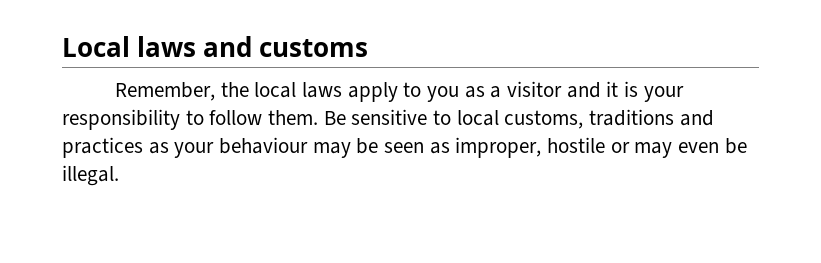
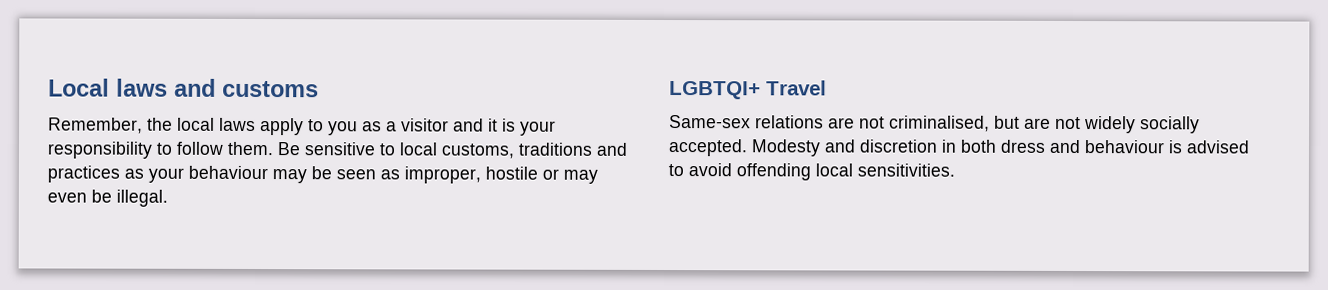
+ LGBTQI+ Travel
+ Same-sex relations are not criminalised, but are not widely socially accepted. Modesty and discretion in both dress and behaviour is advised to avoid offending local sensitivities.

